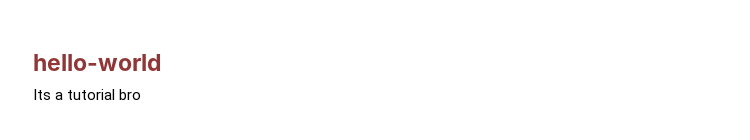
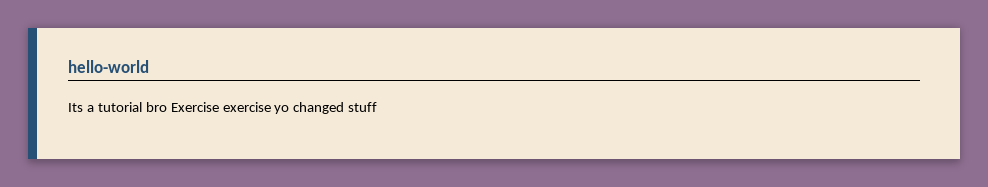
- Its a tutorial bro
+ Its a tutorial bro Exercise exercise yo changed stuff

